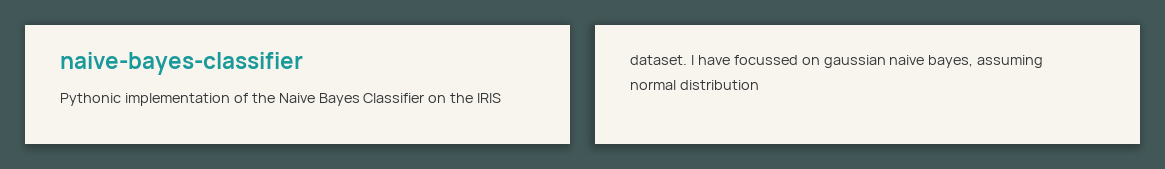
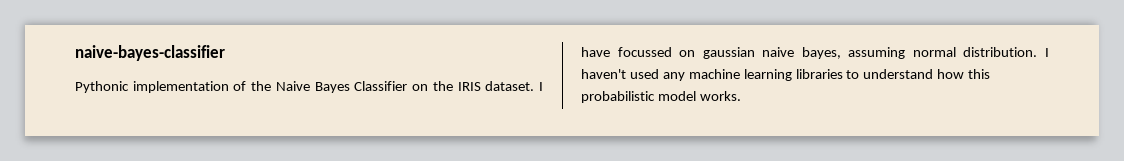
- I have focussed on gaussian naive bayes, assuming normal distribution
+ I have focussed on gaussian naive bayes, assuming normal distribution. I haven't used any machine learning libraries to understand how this probabilistic model works.

